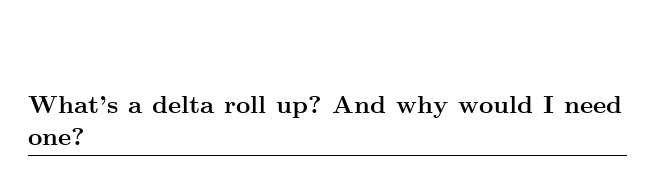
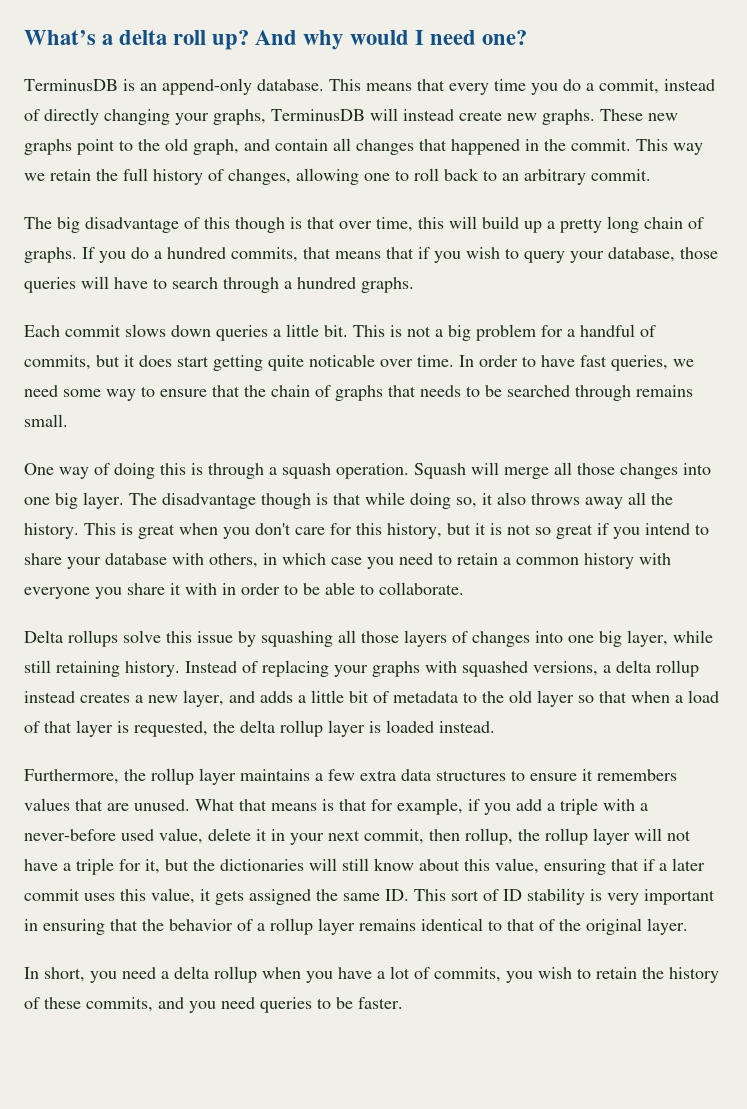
+ TerminusDB is an append-only database. This means that every time you do a commit, instead of directly changing your graphs, TerminusDB will instead create new graphs. These new graphs point to the old graph, and contain all changes that happened in the commit. This way we retain the full history of changes, allowing one to roll back to an arbitrary commit.
+ The big disadvantage of this though is that over time, this will build up a pretty long chain of graphs. If you do a hundred commits, that means that if you wish to query your database, those queries will have to search through a hundred graphs.
+ Each commit slows down queries a little bit. This is not a big problem for a handful of commits, but it does start getting quite noticable over time. In order to have fast queries, we need some way to ensure that the chain of graphs that needs to be searched through remains small.
+ One way of doing this is through a squash operation. Squash will merge all those changes into one big layer. The disadvantage though is that while doing so, it also throws away all the history. This is great when you don't care for this history, but it is not so great if you intend to share your database with others, in which case you need to retain a common history with everyone you share it with in order to be able to collaborate.
+ Delta rollups solve this issue by squashing all those layers of changes into one big layer, while still retaining history. Instead of replacing your graphs with squashed versions, a delta rollup instead creates a new layer, and adds a little bit of metadata to the old layer so that when a load of that layer is requested, the delta rollup layer is loaded instead.
+ Furthermore, the rollup layer maintains a few extra data structures to ensure it remembers values that are unused. What that means is that for example, if you add a triple with a never-before used value, delete it in your next commit, then rollup, the rollup layer will not have a triple for it, but the dictionaries will still know about this value, ensuring that if a later commit uses this value, it gets assigned the same ID. This sort of ID stability is very important in ensuring that the behavior of a rollup layer remains identical to that of the original layer.
+ In short, you need a delta rollup when you have a lot of commits, you wish to retain the history of these commits, and you need queries to be faster.

